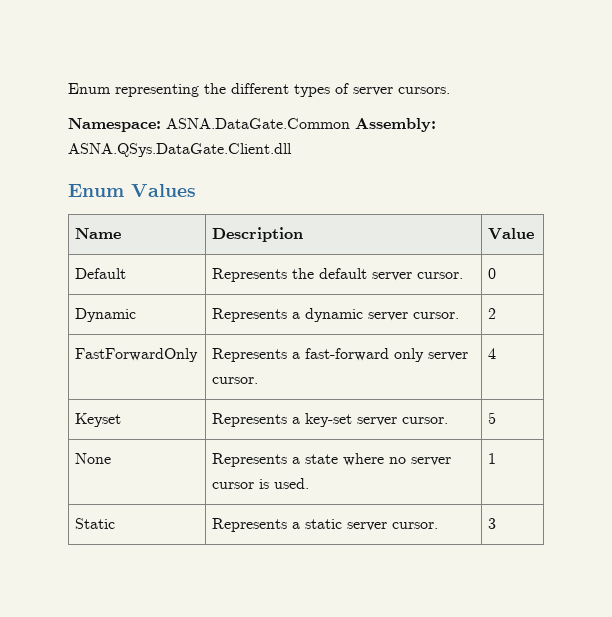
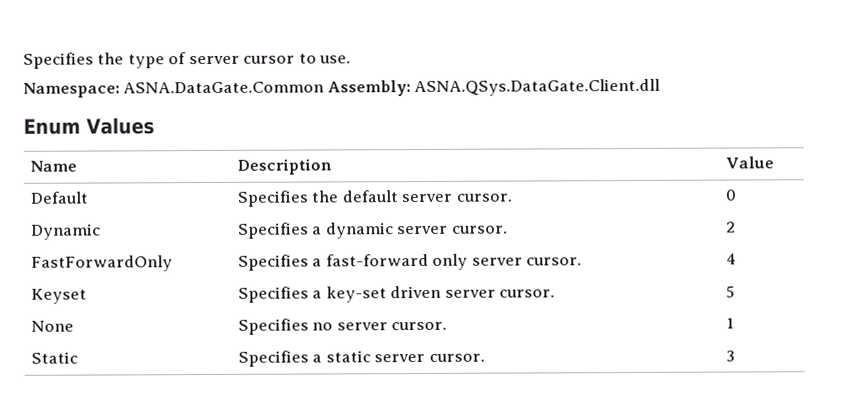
- Enum representing the different types of server cursors.
+ Specifies the type of server cursor to use.
- Default | Represents the default server cursor. | 0
+ Default | Specifies the default server cursor. | 0
- Dynamic | Represents a dynamic server cursor. | 2
+ Dynamic | Specifies a dynamic server cursor. | 2
- FastForwardOnly | Represents a fast-forward only server cursor. | 4
+ FastForwardOnly | Specifies a fast-forward only server cursor. | 4
- Keyset | Represents a key-set server cursor. | 5
+ Keyset | Specifies a key-set driven server cursor. | 5
- None | Represents a state where no server cursor is used. | 1
+ None | Specifies no server cursor. | 1
- Static | Represents a static server cursor. | 3
+ Static | Specifies a static server cursor. | 3

